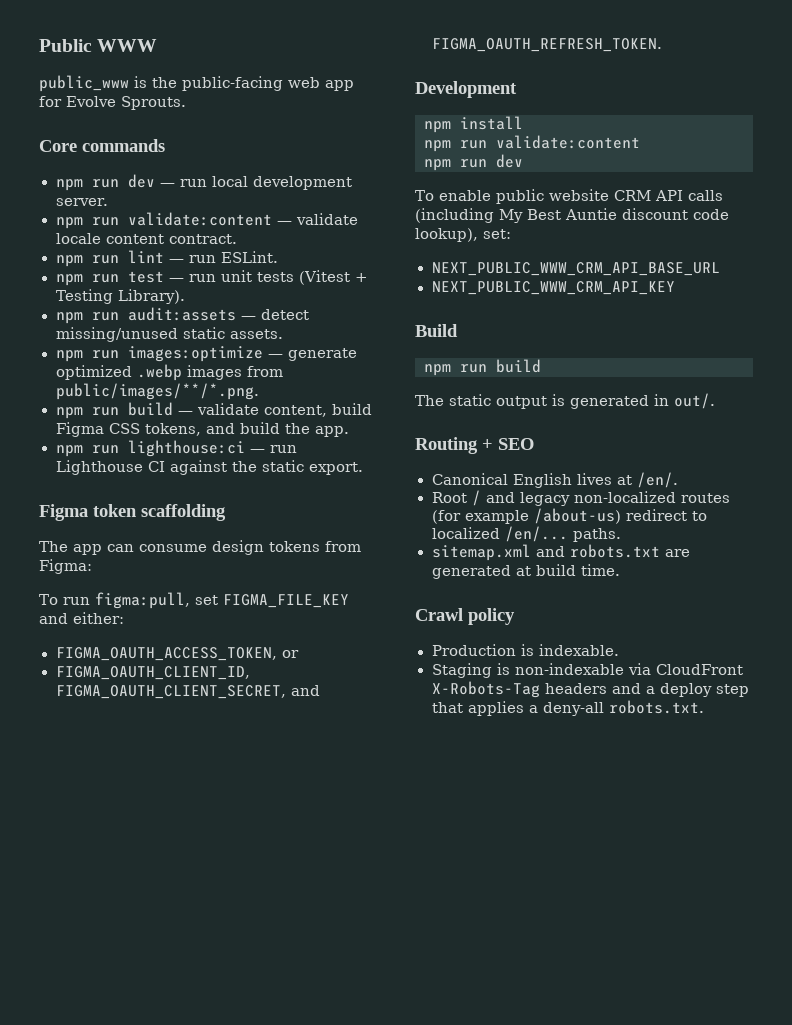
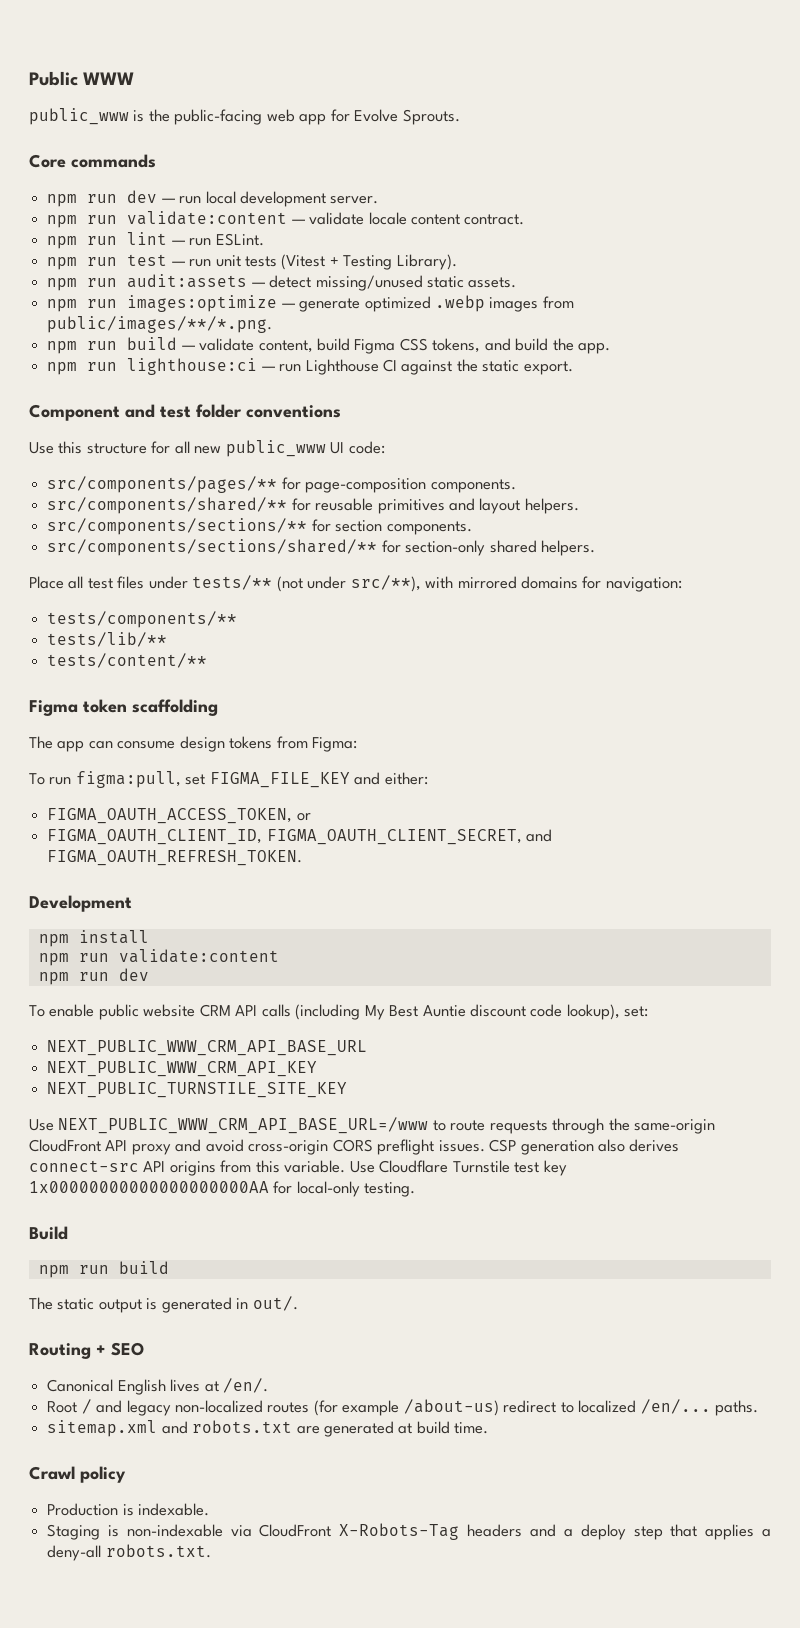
+ Component and test folder conventions
+ Use this structure for all new public_www UI code:
+ src/components/pages/** for page-composition components.
+ src/components/shared/** for reusable primitives and layout helpers.
+ src/components/sections/** for section components.
+ src/components/sections/shared/** for section-only shared helpers.
+ Place all test files under tests/** (not under src/**), with mirrored domains for navigation:
+ tests/components/**
+ tests/lib/**
+ tests/content/**
+ NEXT_PUBLIC_TURNSTILE_SITE_KEY
+ Use NEXT_PUBLIC_WWW_CRM_API_BASE_URL=/www to route requests through the same-origin CloudFront API proxy and avoid cross-origin CORS preflight issues. CSP generation also derives connect-src API origins from this variable. Use Cloudflare Turnstile test key 1x00000000000000000000AA for local-only testing.

